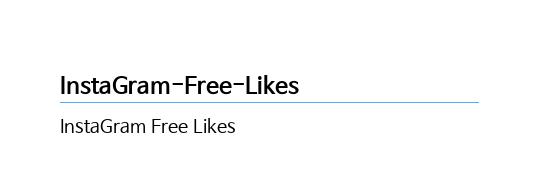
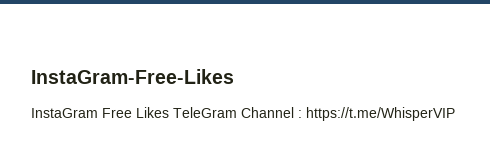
- InstaGram Free Likes
+ InstaGram Free Likes TeleGram Channel : https://t.me/WhisperVIP

